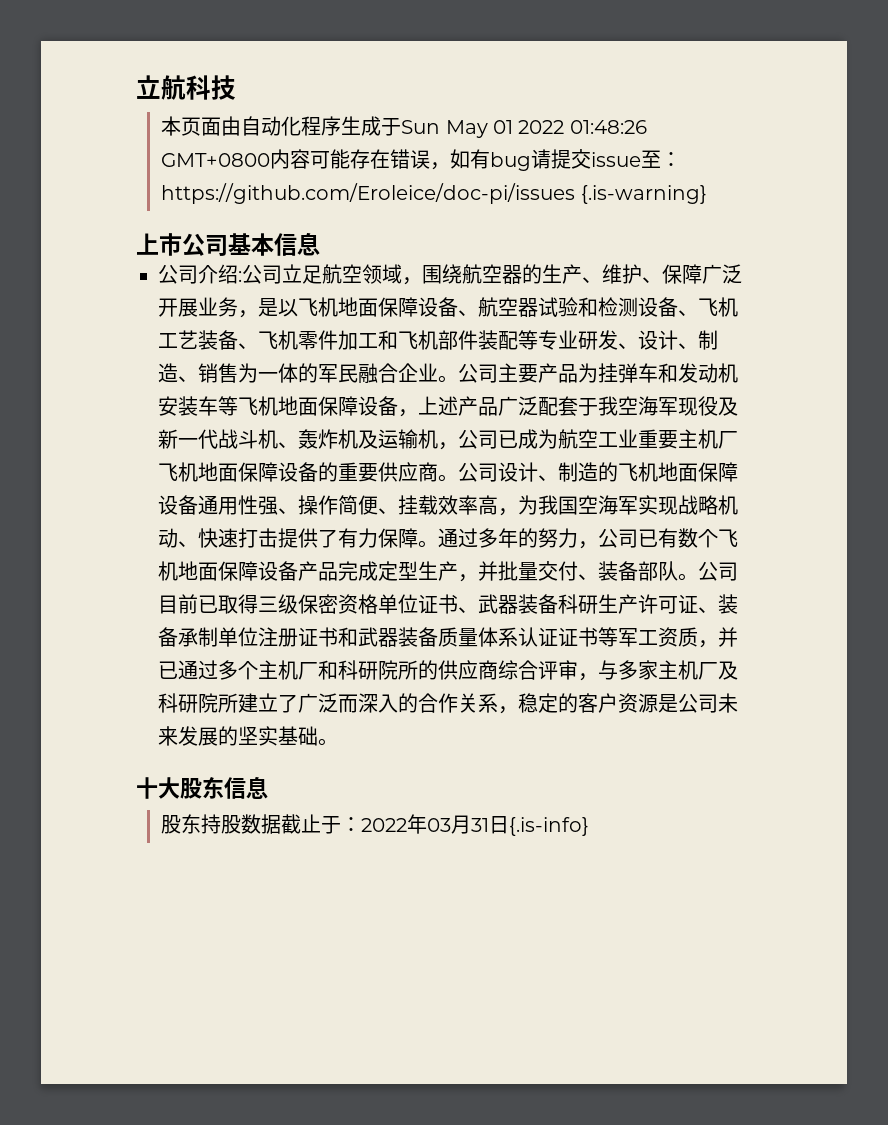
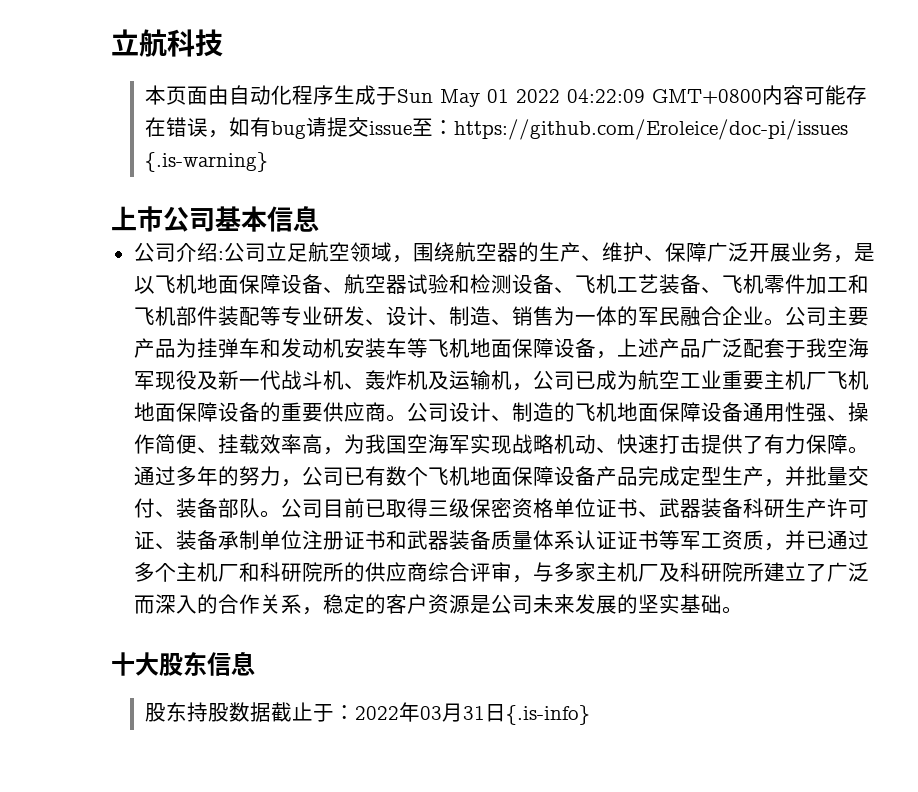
- 本页面由自动化程序生成于Sun May 01 2022 01:48:26 GMT+0800内容可能存在错误，如有bug请提交issue至：https://github.com/Eroleice/doc-pi/issues {.is-warning}
+ 本页面由自动化程序生成于Sun May 01 2022 04:22:09 GMT+0800内容可能存在错误，如有bug请提交issue至：https://github.com/Eroleice/doc-pi/issues {.is-warning}

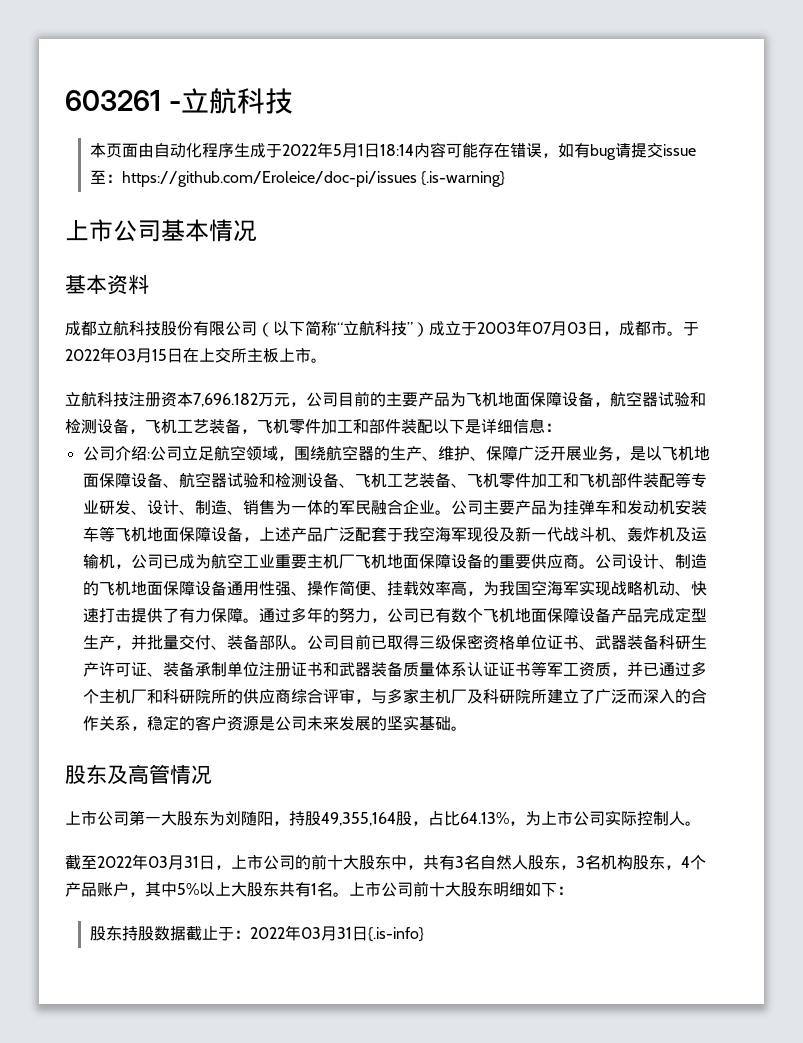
- 立航科技
+ 603261 -立航科技
- 本页面由自动化程序生成于Sun May 01 2022 04:22:09 GMT+0800内容可能存在错误，如有bug请提交issue至：https://github.com/Eroleice/doc-pi/issues {.is-warning}
+ 本页面由自动化程序生成于2022年5月1日18:14内容可能存在错误，如有bug请提交issue至：https://github.com/Eroleice/doc-pi/issues {.is-warning}
- 上市公司基本信息
+ 上市公司基本情况
+ 基本资料
+ 成都立航科技股份有限公司（以下简称“立航科技”）成立于2003年07月03日，成都市。于2022年03月15日在上交所主板上市。
+ 立航科技注册资本7,696.182万元，公司目前的主要产品为飞机地面保障设备，航空器试验和检测设备，飞机工艺装备，飞机零件加工和部件装配以下是详细信息：
- 十大股东信息
+ 股东及高管情况
+ 上市公司第一大股东为刘随阳，持股49,355,164股，占比64.13%，为上市公司实际控制人。
+ 截至2022年03月31日，上市公司的前十大股东中，共有3名自然人股东，3名机构股东，4个产品账户，其中5%以上大股东共有1名。上市公司前十大股东明细如下：

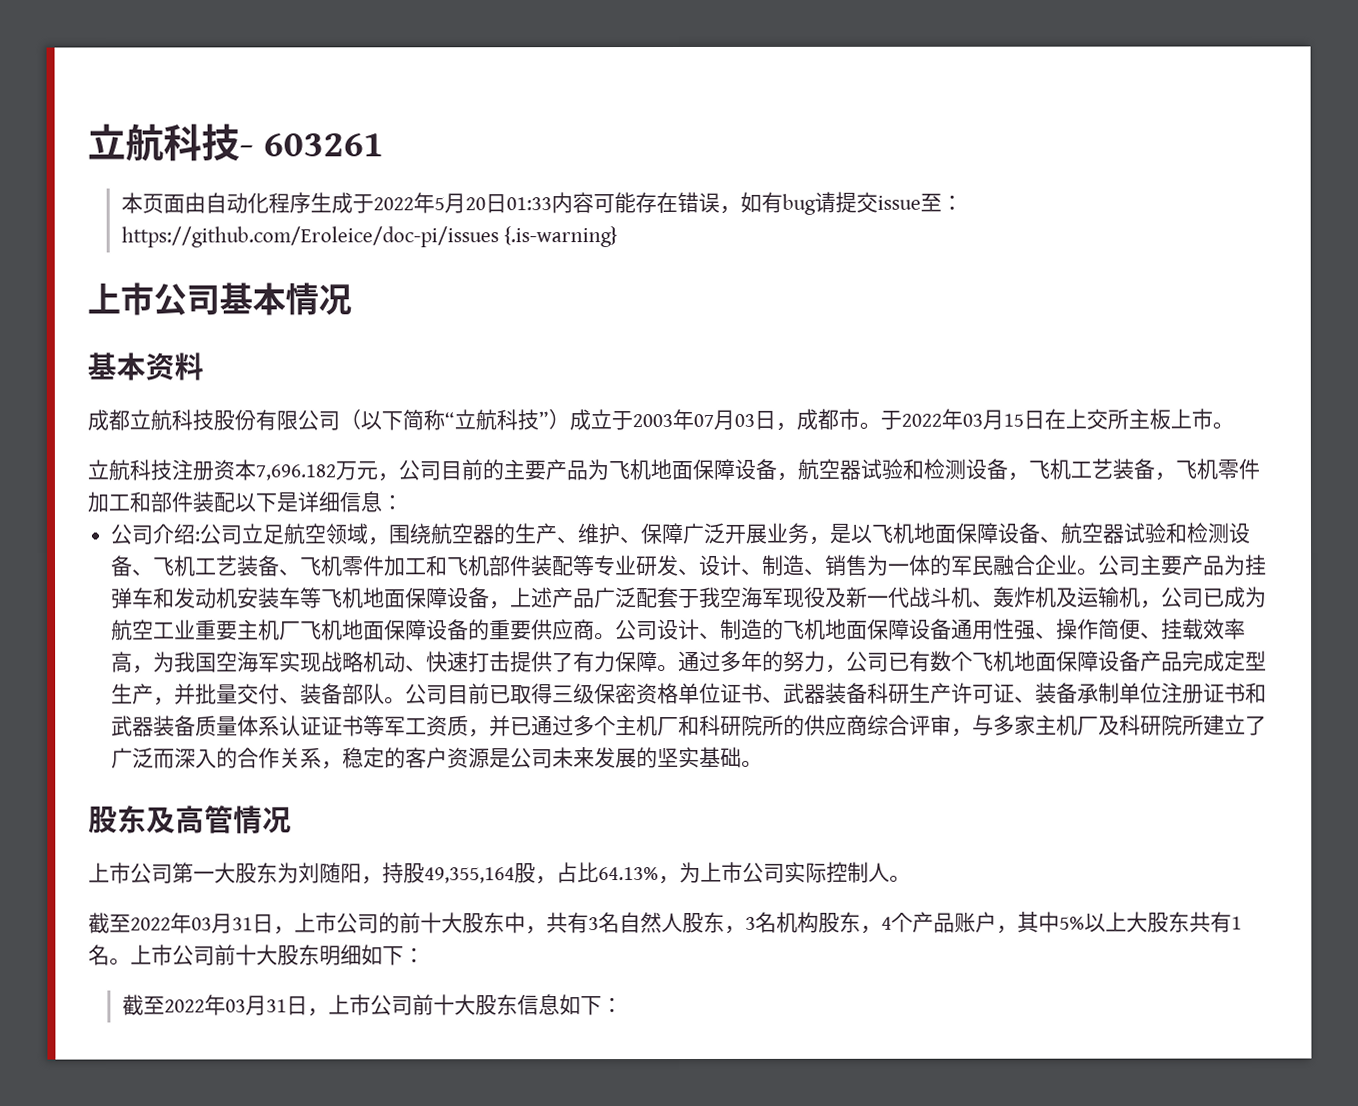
- 603261 -立航科技
+ 立航科技- 603261
- 本页面由自动化程序生成于2022年5月1日18:14内容可能存在错误，如有bug请提交issue至：https://github.com/Eroleice/doc-pi/issues {.is-warning}
+ 本页面由自动化程序生成于2022年5月20日01:33内容可能存在错误，如有bug请提交issue至：https://github.com/Eroleice/doc-pi/issues {.is-warning}
- 股东持股数据截止于：2022年03月31日{.is-info}
+ 截至2022年03月31日，上市公司前十大股东信息如下：

